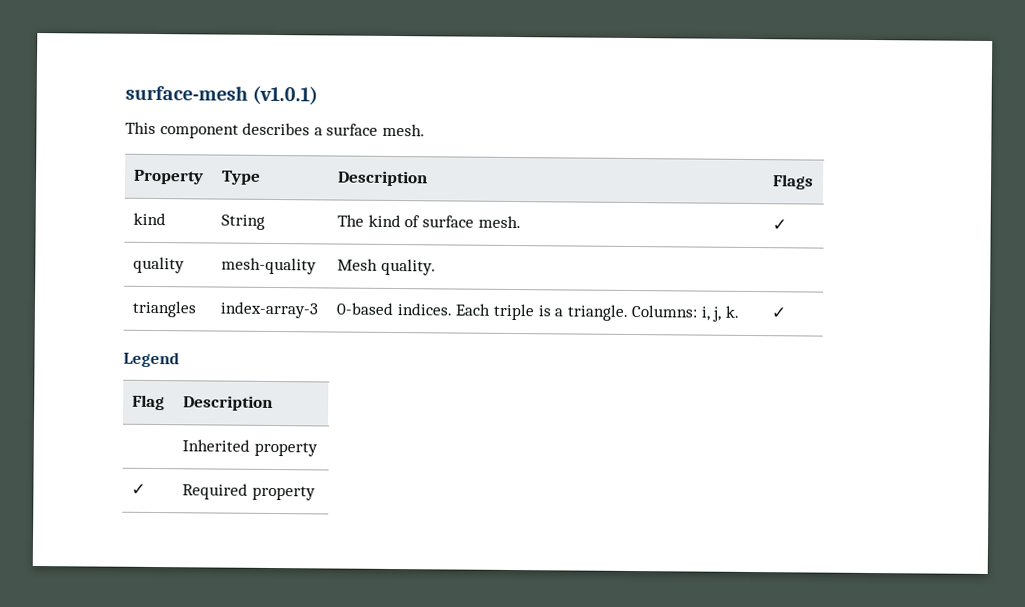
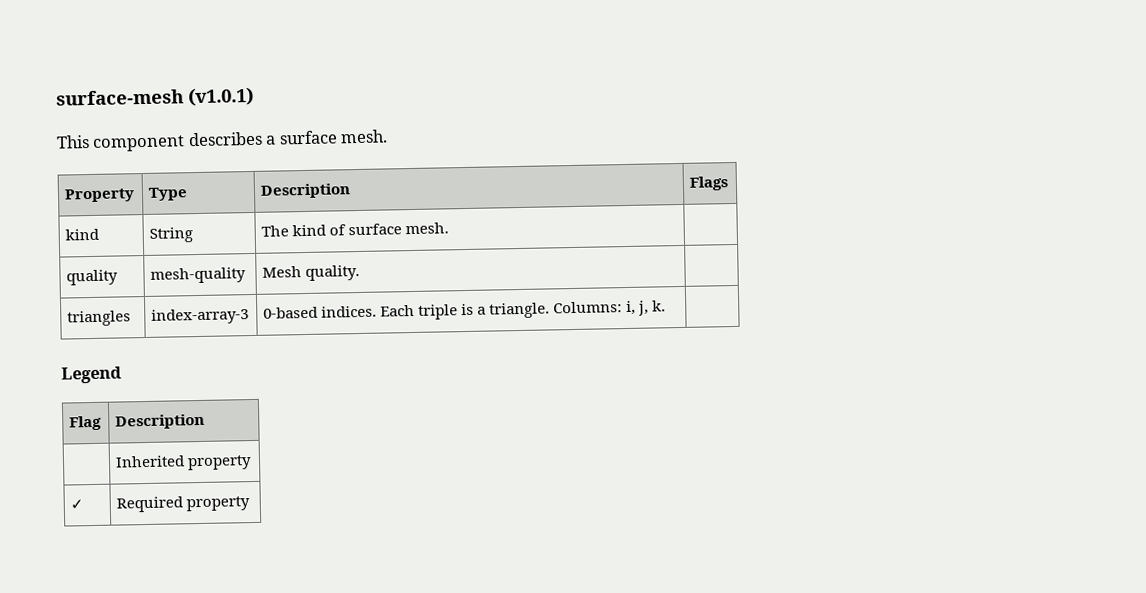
- kind | String | The kind of surface mesh. | ✓
+ kind | String | The kind of surface mesh. |
- triangles | index-array-3 | 0-based indices. Each triple is a triangle. Columns: i, j, k. | ✓
+ triangles | index-array-3 | 0-based indices. Each triple is a triangle. Columns: i, j, k. |

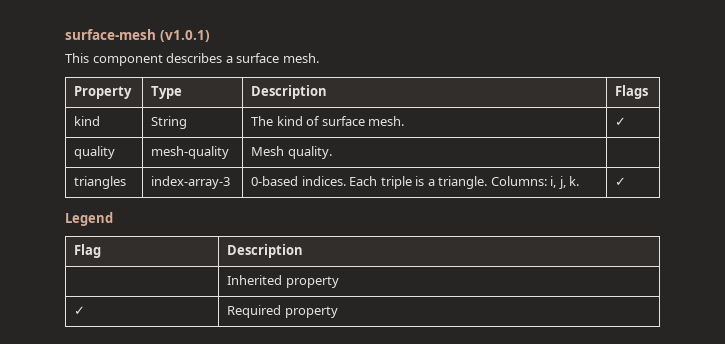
- kind | String | The kind of surface mesh. |
+ kind | String | The kind of surface mesh. | ✓
- triangles | index-array-3 | 0-based indices. Each triple is a triangle. Columns: i, j, k. |
+ triangles | index-array-3 | 0-based indices. Each triple is a triangle. Columns: i, j, k. | ✓

